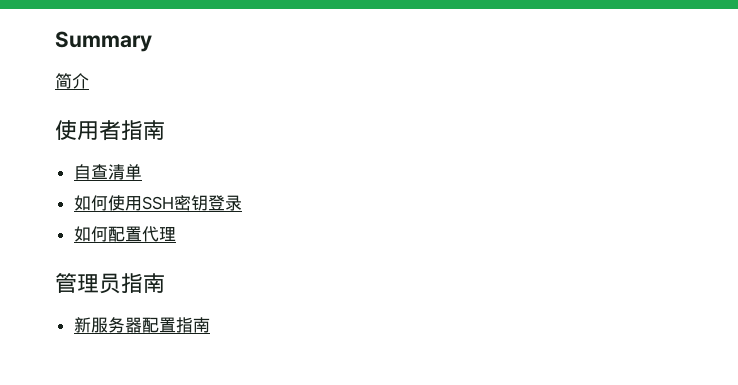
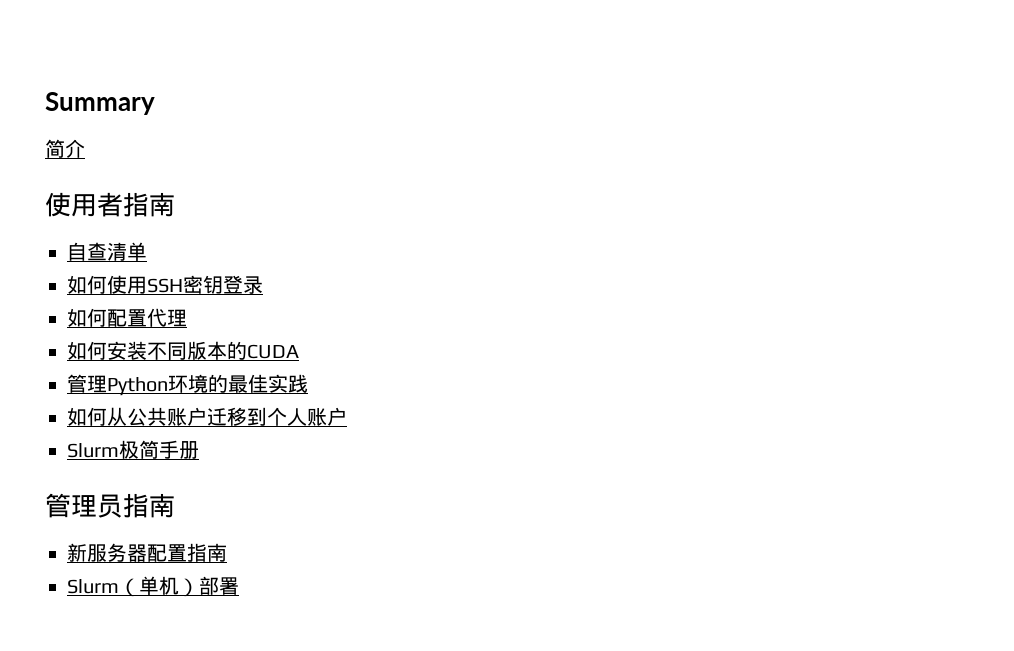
+ 如何安装不同版本的CUDA
+ 管理Python环境的最佳实践
+ 如何从公共账户迁移到个人账户
+ Slurm极简手册
+ Slurm（单机）部署

